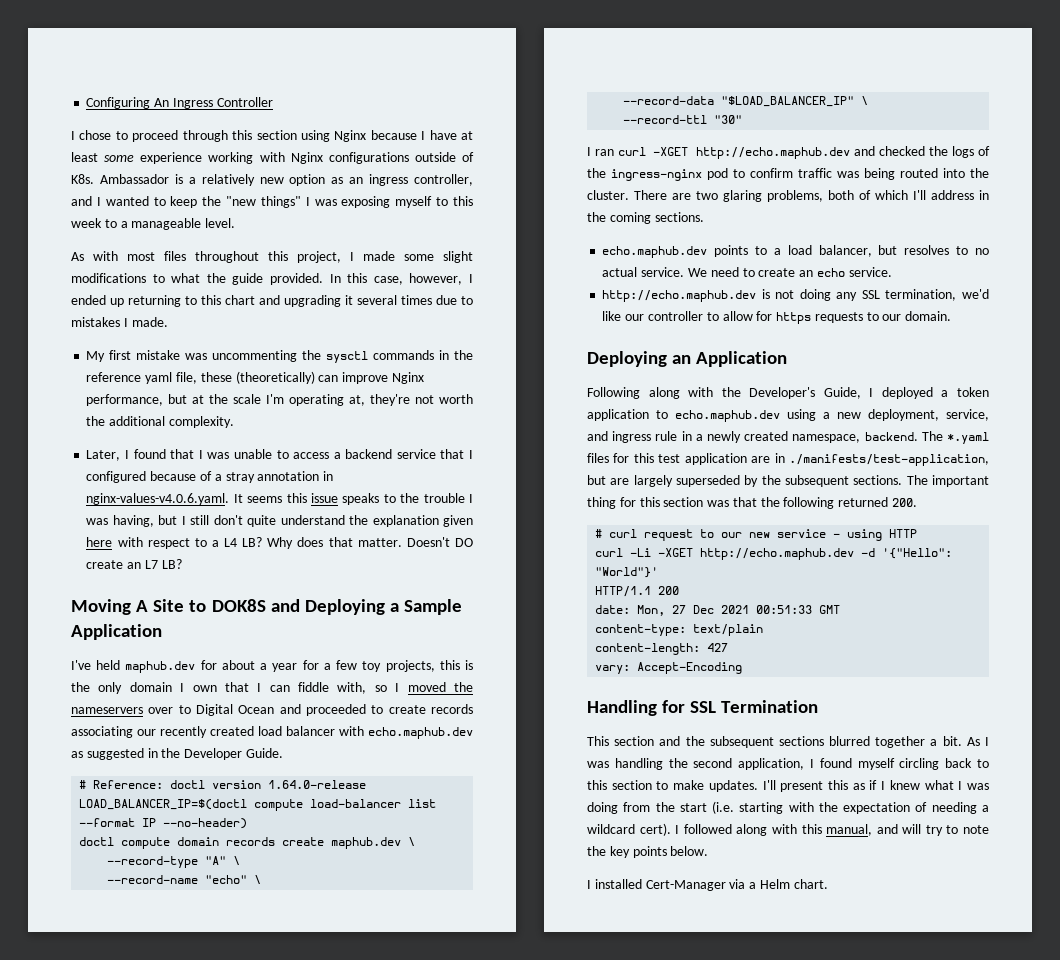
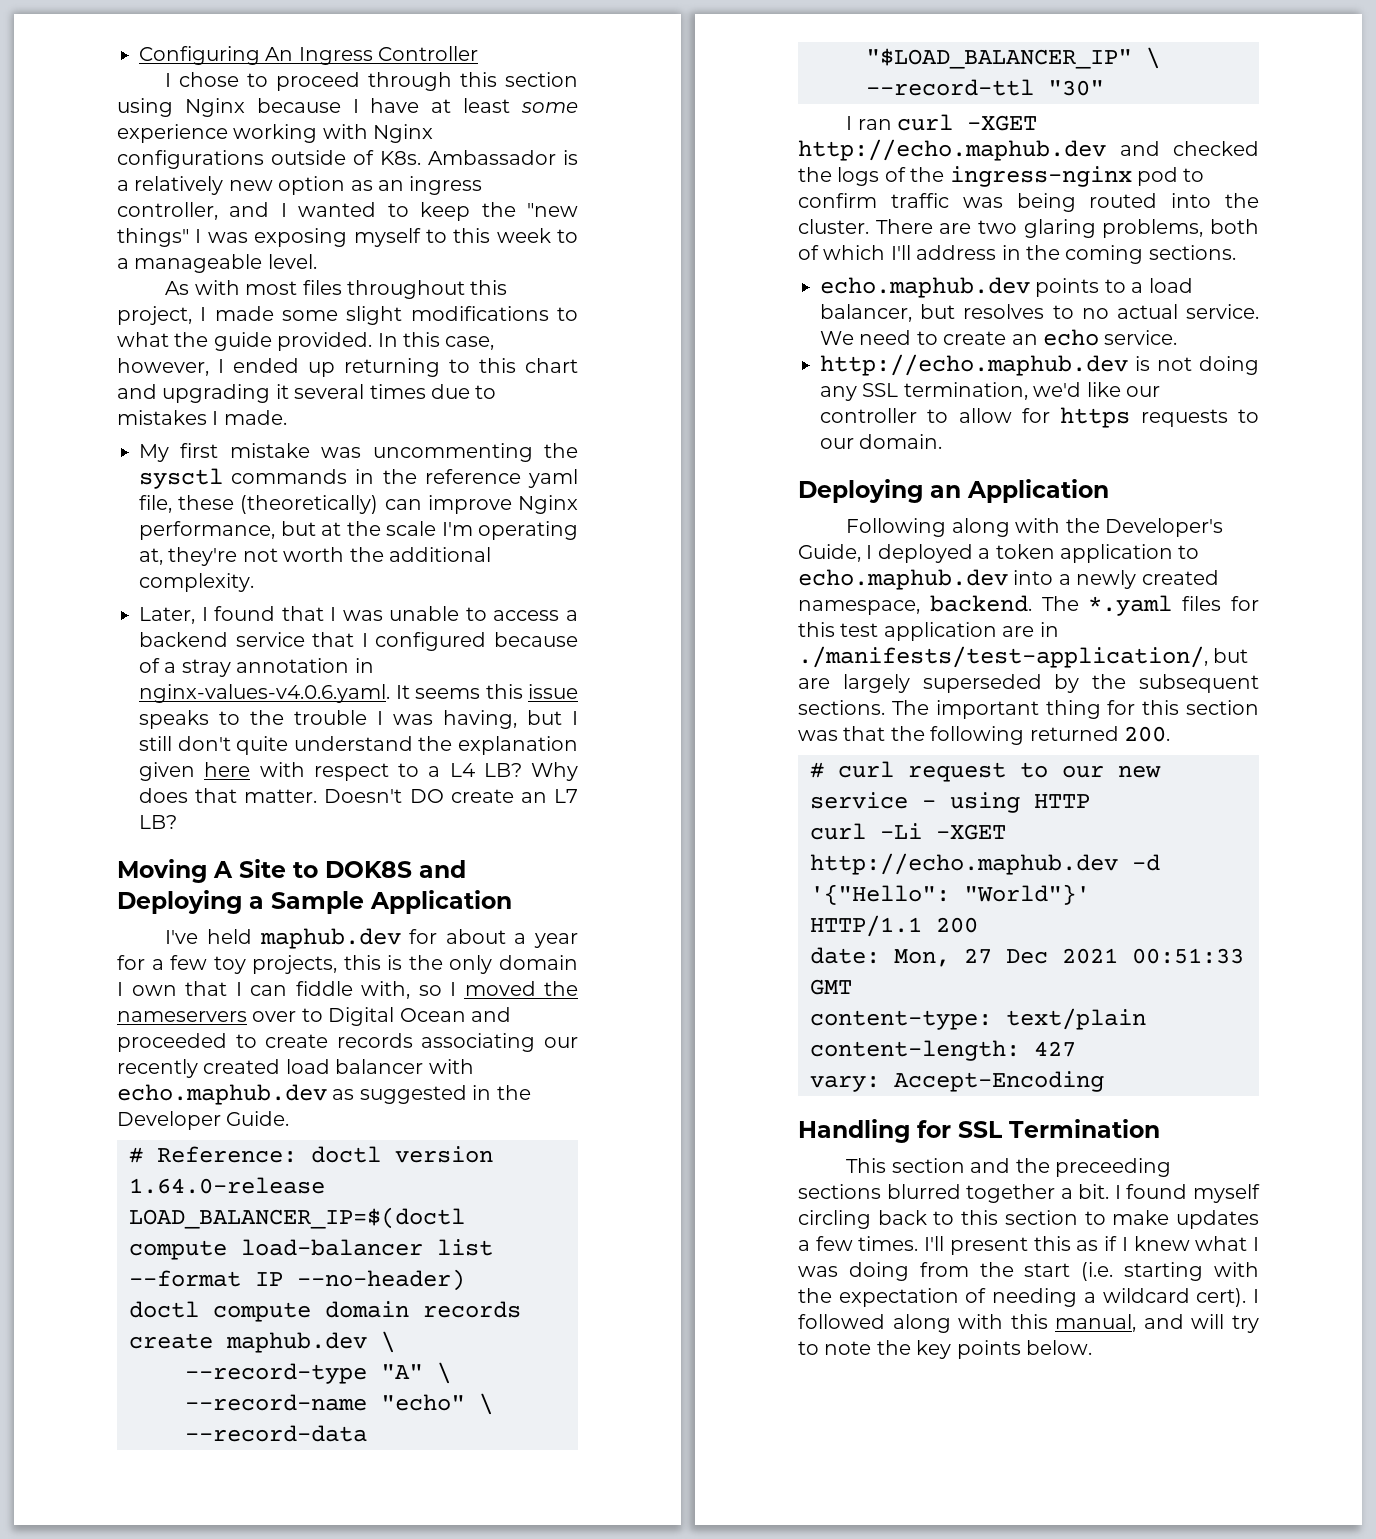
- Following along with the Developer's Guide, I deployed a token application to echo.maphub.dev using a new deployment, service, and ingress rule in a newly created namespace, backend.
+ Following along with the Developer's Guide, I deployed a token application to echo.maphub.dev into a newly created namespace, backend.
- The *.yaml files for this test application are in ./manifests/test-application, but are largely superseded by the subsequent sections.
+ The *.yaml files for this test application are in ./manifests/test-application/, but are largely superseded by the subsequent sections.
- This section and the subsequent sections blurred together a bit.
+ This section and the preceeding sections blurred together a bit.
- As I was handling the second application, I found myself circling back to this section to make updates.
+ I found myself circling back to this section to make updates a few times.
- I installed Cert-Manager via a Helm chart.

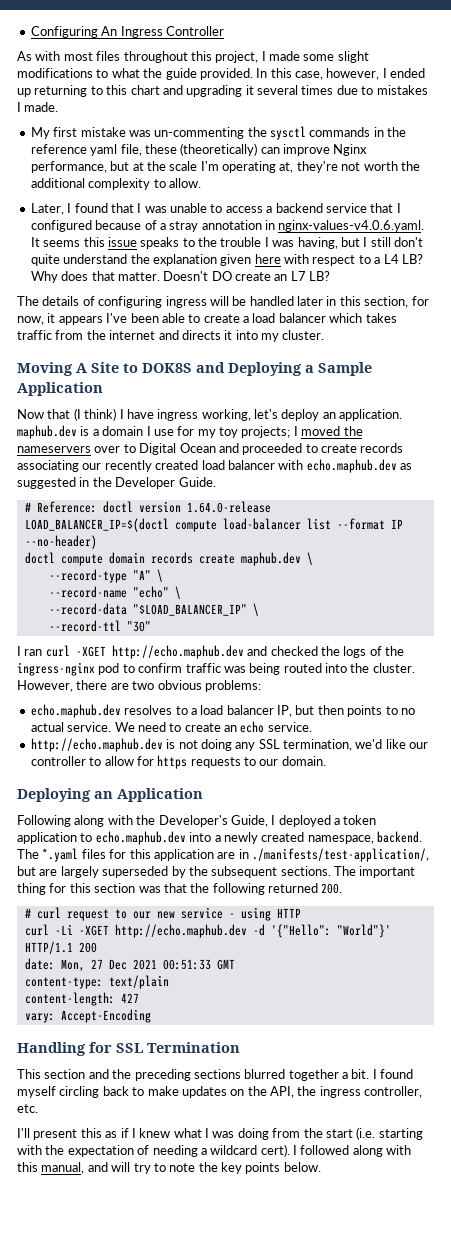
- I chose to proceed through this section using Nginx because I have at least some experience working with Nginx configurations outside of K8s. Ambassador is a relatively new option as an ingress controller, and I wanted to keep the "new things" I was exposing myself to this week to a manageable level.
- My first mistake was uncommenting the sysctl commands in the reference yaml file, these (theoretically) can improve Nginx performance, but at the scale I'm operating at, they're not worth the additional complexity.
+ My first mistake was un-commenting the sysctl commands in the reference yaml file, these (theoretically) can improve Nginx performance, but at the scale I'm operating at, they're not worth the additional complexity to allow.
+ The details of configuring ingress will be handled later in this section, for now, it appears I've been able to create a load balancer which takes traffic from the internet and directs it into my cluster.
- I've held maphub.dev for about a year for a few toy projects, this is the only domain I own that I can fiddle with, so I moved the nameservers over to Digital Ocean and proceeded to create records associating our recently created load balancer with echo.maphub.dev as suggested in the Developer Guide.
+ Now that (I think) I have ingress working, let's deploy an application. maphub.dev is a domain I use for my toy projects; I moved the nameservers over to Digital Ocean and proceeded to create records associating our recently created load balancer with echo.maphub.dev as suggested in the Developer Guide.
- There are two glaring problems, both of which I'll address in the coming sections.
- echo.maphub.dev points to a load balancer, but resolves to no actual service.
+ However, there are two obvious problems:
+ echo.maphub.dev resolves to a load balancer IP, but then points to no actual service.
- The *.yaml files for this test application are in ./manifests/test-application/, but are largely superseded by the subsequent sections.
+ The *.yaml files for this application are in ./manifests/test-application/, but are largely superseded by the subsequent sections.
- This section and the preceeding sections blurred together a bit.
+ This section and the preceding sections blurred together a bit.
- I found myself circling back to this section to make updates a few times. I'll present this as if I knew what I was doing from the start (i.e. starting with the expectation of needing a wildcard cert).
+ I found myself circling back to make updates on the API, the ingress controller, etc.
+ I'll present this as if I knew what I was doing from the start (i.e. starting with the expectation of needing a wildcard cert).

